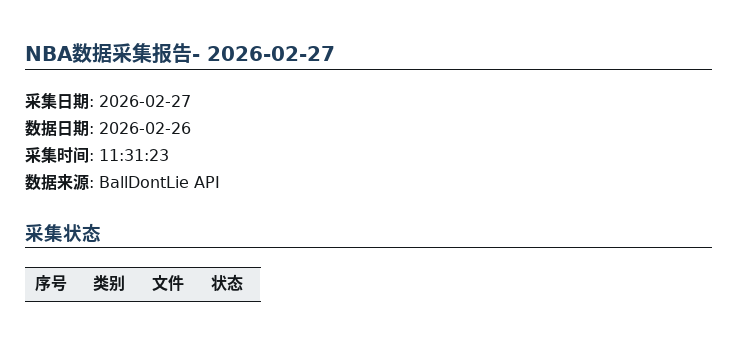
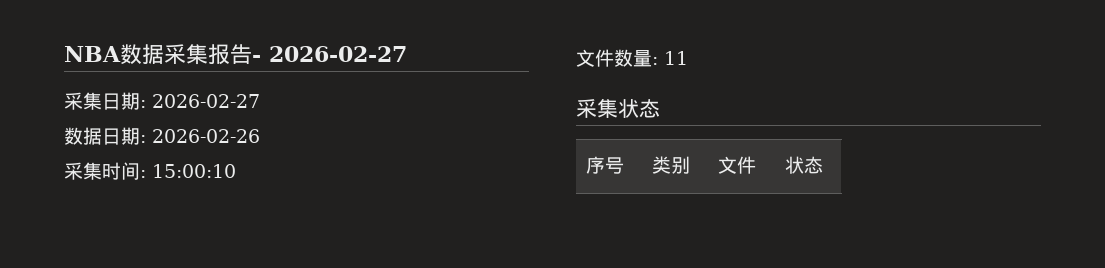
- 采集时间: 11:31:23
- 数据来源: BallDontLie API
+ 采集时间: 15:00:10
+ 文件数量: 11

